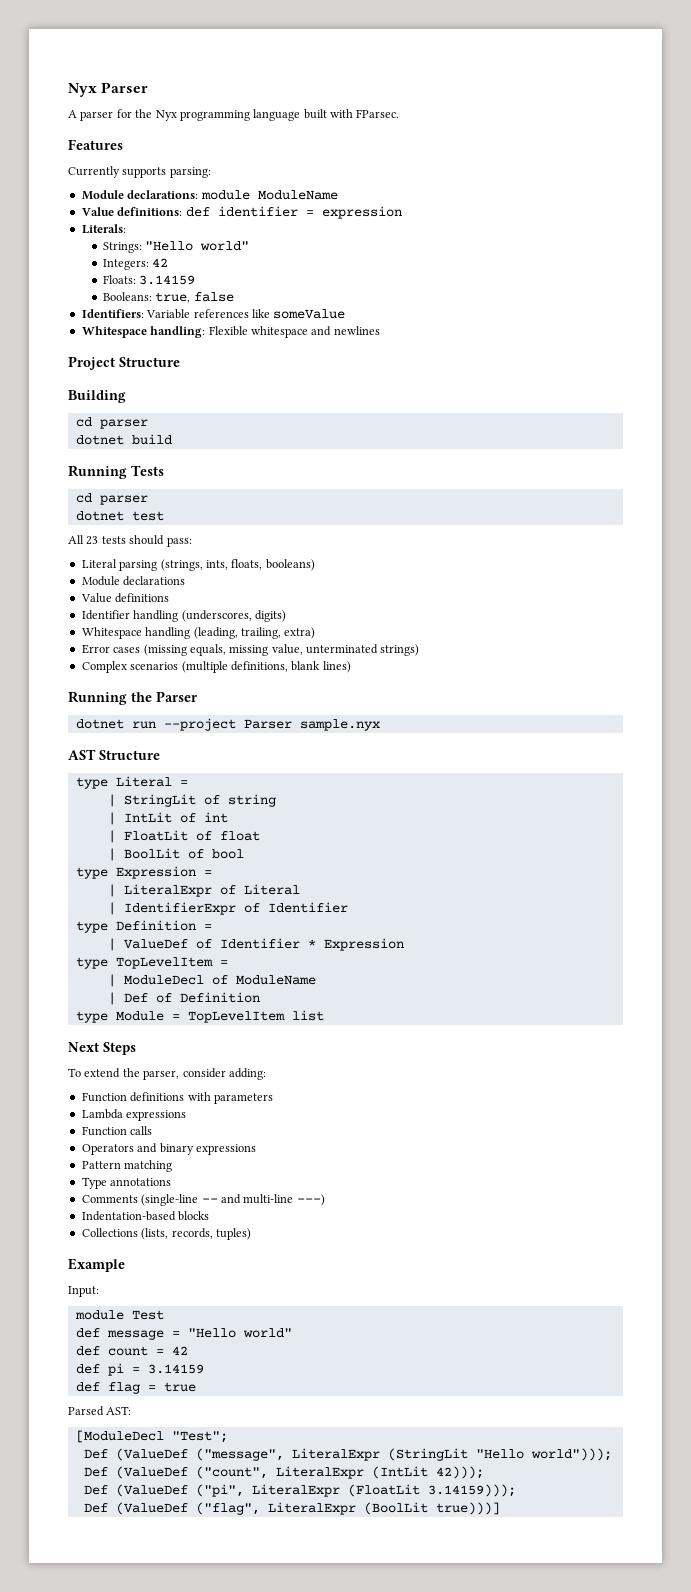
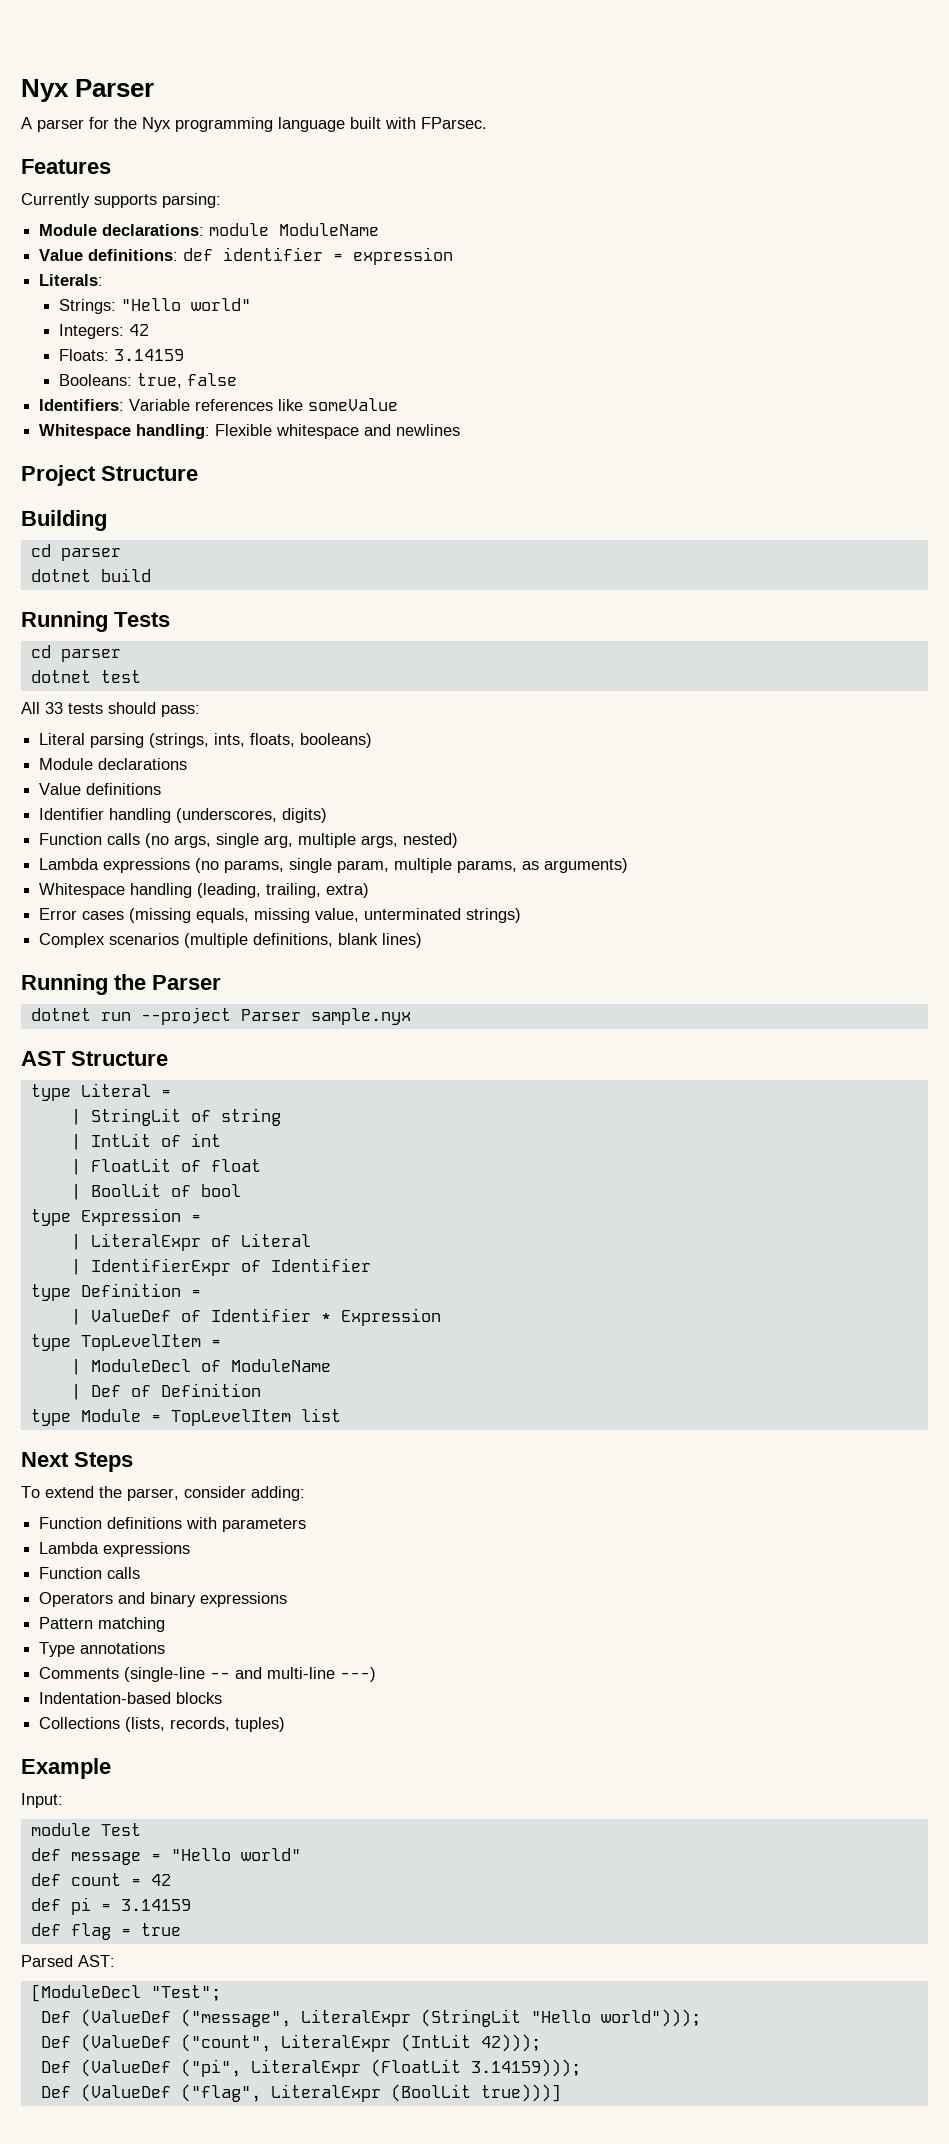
- All 23 tests should pass:
+ All 33 tests should pass:
+ Function calls (no args, single arg, multiple args, nested)
+ Lambda expressions (no params, single param, multiple params, as arguments)

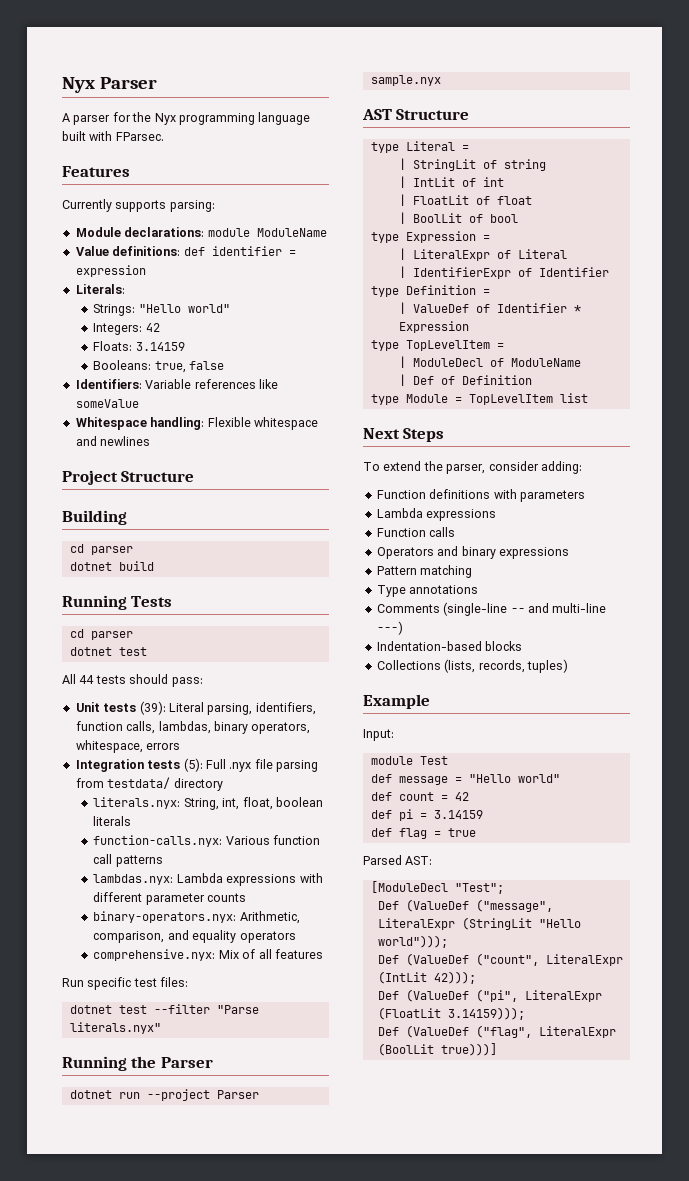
- All 33 tests should pass:
+ All 44 tests should pass:
- Literal parsing (strings, ints, floats, booleans)
- Module declarations
- Value definitions
- Identifier handling (underscores, digits)
- Function calls (no args, single arg, multiple args, nested)
- Lambda expressions (no params, single param, multiple params, as arguments)
- Whitespace handling (leading, trailing, extra)
- Error cases (missing equals, missing value, unterminated strings)
- Complex scenarios (multiple definitions, blank lines)
+ Unit tests (39): Literal parsing, identifiers, function calls, lambdas, binary operators, whitespace, errors
+ Integration tests (5): Full .nyx file parsing from testdata/ directory
+ literals.nyx: String, int, float, boolean literals
+ function-calls.nyx: Various function call patterns
+ lambdas.nyx: Lambda expressions with different parameter counts
+ binary-operators.nyx: Arithmetic, comparison, and equality operators
+ comprehensive.nyx: Mix of all features
+ Run specific test files:
+ dotnet test --filter "Parse literals.nyx"

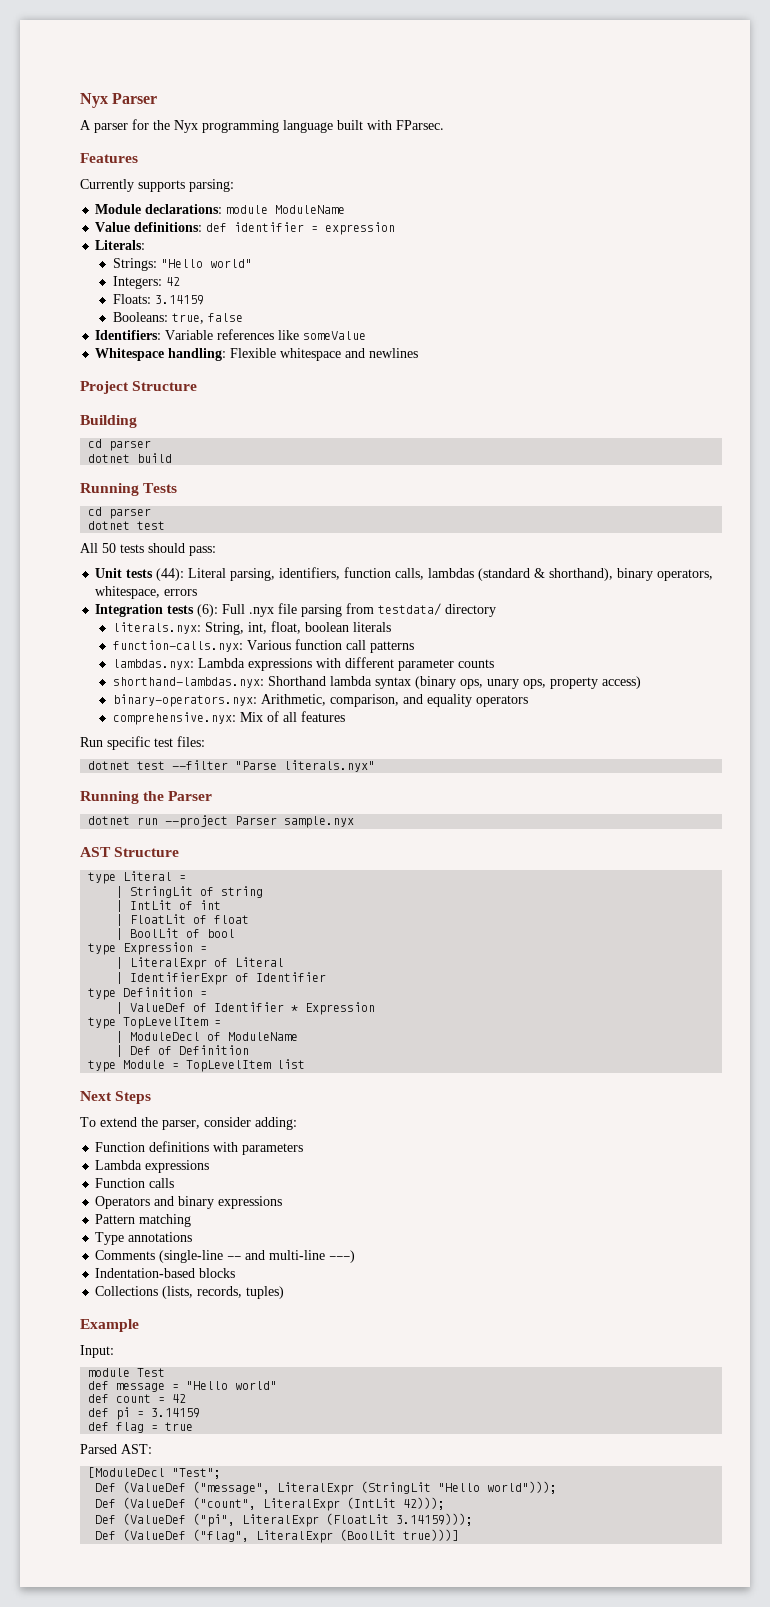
- All 44 tests should pass:
+ All 50 tests should pass:
- Unit tests (39): Literal parsing, identifiers, function calls, lambdas, binary operators, whitespace, errors
+ Unit tests (44): Literal parsing, identifiers, function calls, lambdas (standard & shorthand), binary operators, whitespace, errors
- Integration tests (5): Full .nyx file parsing from testdata/ directory
+ Integration tests (6): Full .nyx file parsing from testdata/ directory
+ shorthand-lambdas.nyx: Shorthand lambda syntax (binary ops, unary ops, property access)

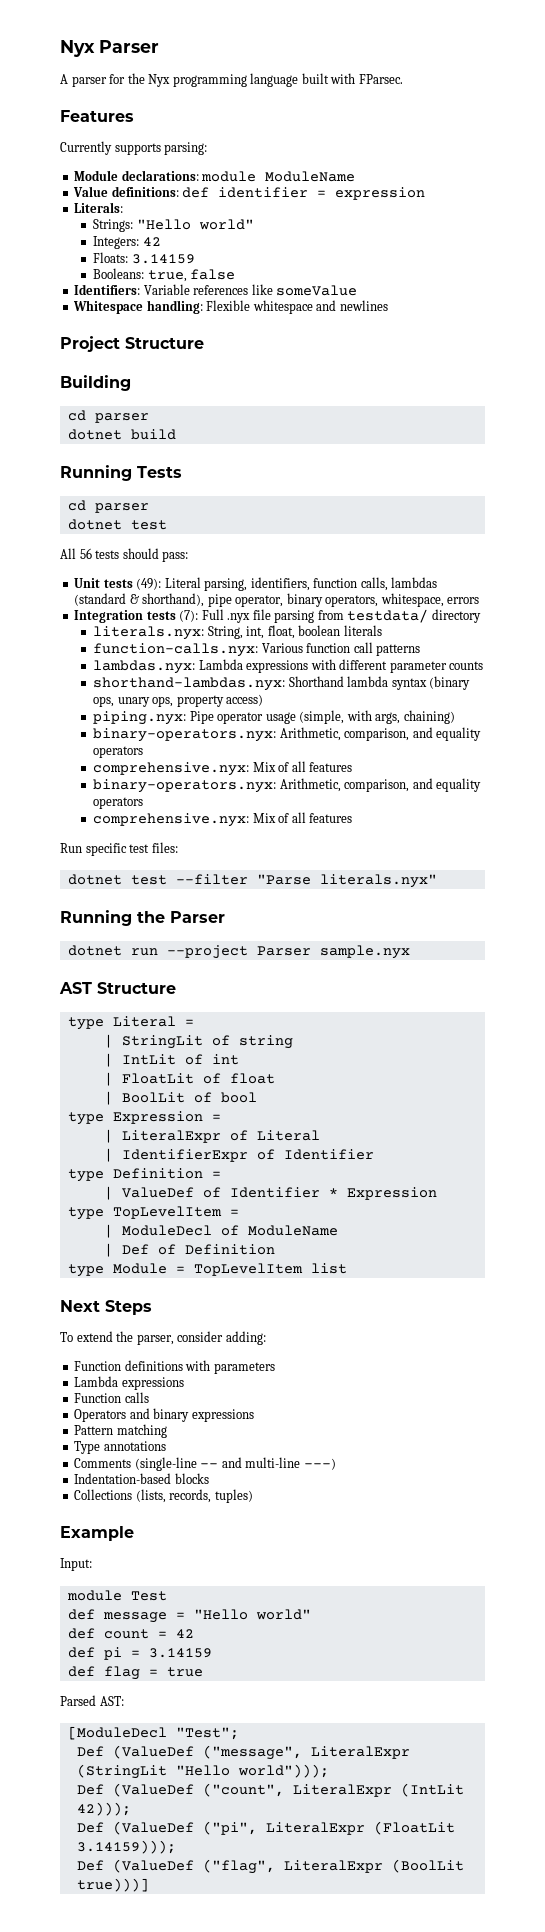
- All 50 tests should pass:
+ All 56 tests should pass:
- Unit tests (44): Literal parsing, identifiers, function calls, lambdas (standard & shorthand), binary operators, whitespace, errors
+ Unit tests (49): Literal parsing, identifiers, function calls, lambdas (standard & shorthand), pipe operator, binary operators, whitespace, errors
- Integration tests (6): Full .nyx file parsing from testdata/ directory
+ Integration tests (7): Full .nyx file parsing from testdata/ directory
+ piping.nyx: Pipe operator usage (simple, with args, chaining)
+ binary-operators.nyx: Arithmetic, comparison, and equality operators
+ comprehensive.nyx: Mix of all features

